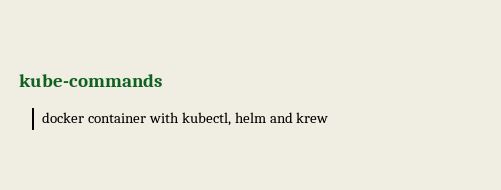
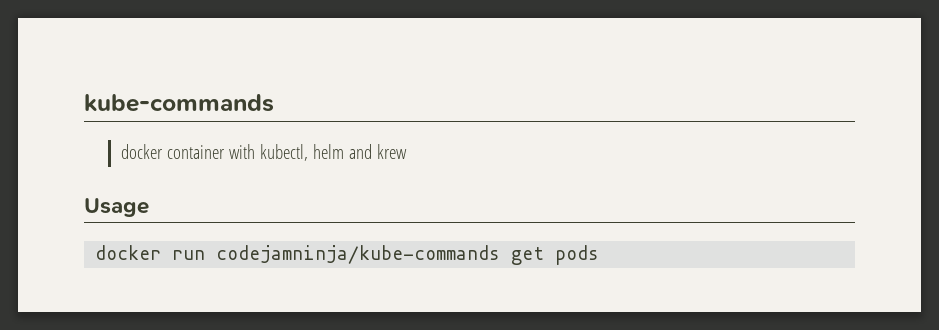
+ Usage
+ docker run codejamninja/kube-commands get pods

